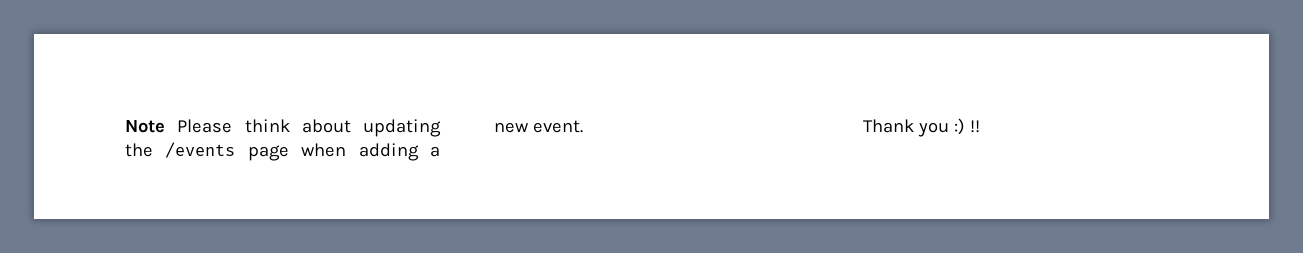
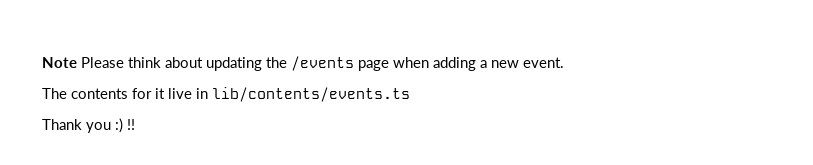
+ The contents for it live in lib/contents/events.ts

